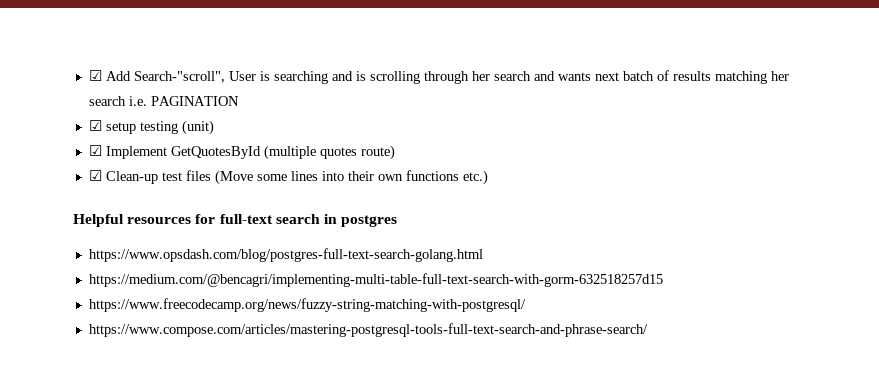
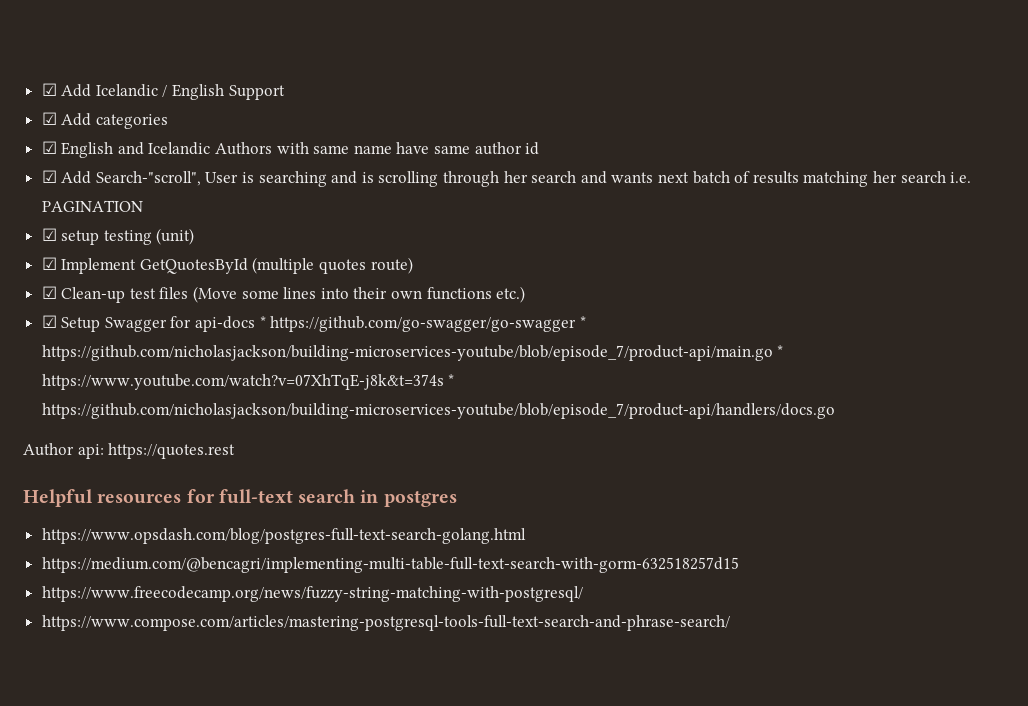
+ ☑ Add Icelandic / English Support
+ ☑ Add categories
+ ☑ English and Icelandic Authors with same name have same author id
+ ☑ Setup Swagger for api-docs * https://github.com/go-swagger/go-swagger * https://github.com/nicholasjackson/building-microservices-youtube/blob/episode_7/product-api/main.go * https://www.youtube.com/watch?v=07XhTqE-j8k&t=374s * https://github.com/nicholasjackson/building-microservices-youtube/blob/episode_7/product-api/handlers/docs.go
+ Author api: https://quotes.rest

